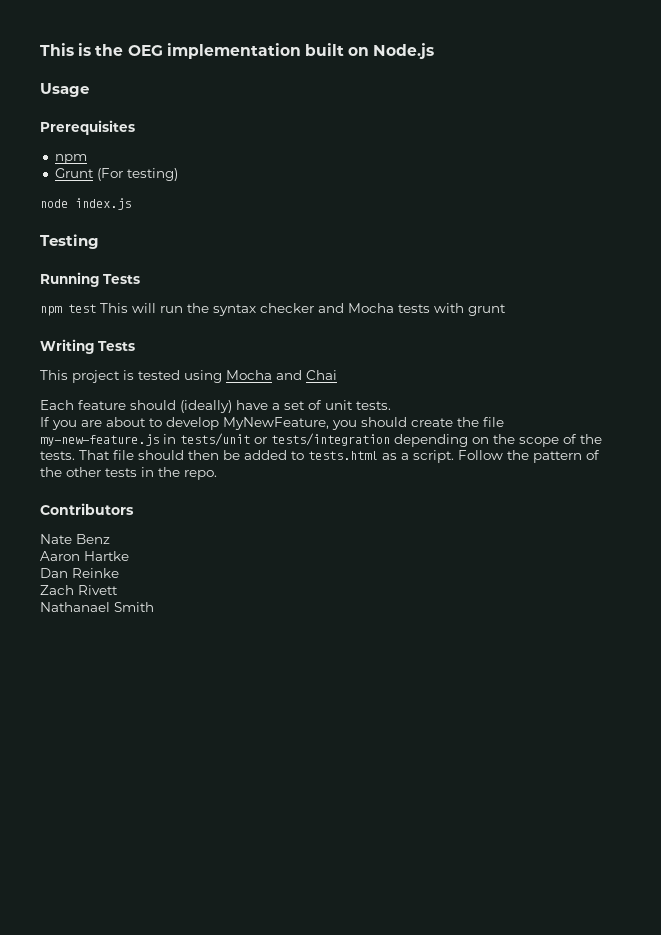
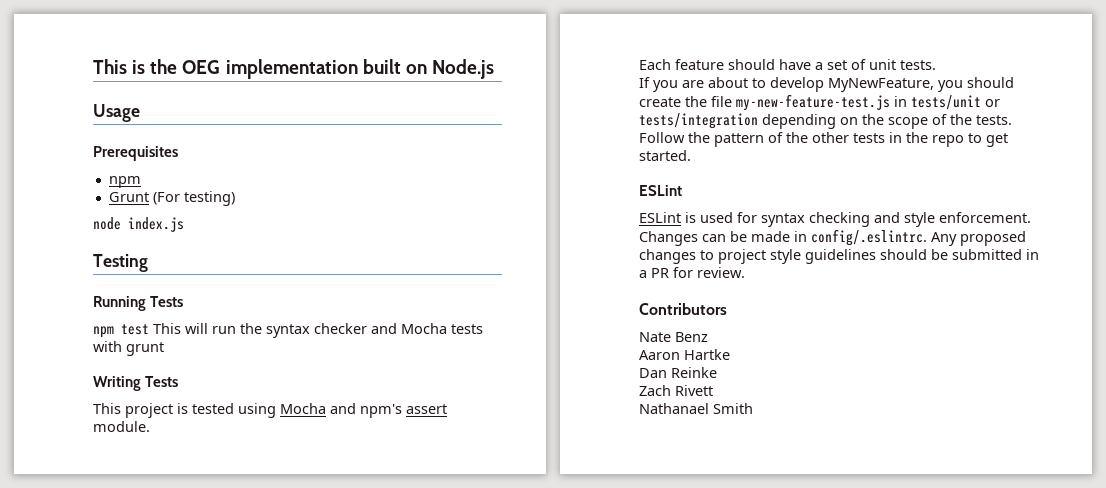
- This project is tested using Mocha and Chai
+ This project is tested using Mocha and npm's assert module.
- Each feature should (ideally) have a set of unit tests.
+ Each feature should have a set of unit tests.
- If you are about to develop MyNewFeature, you should create the file my-new-feature.js in tests/unit or tests/integration depending on the scope of the tests.
+ If you are about to develop MyNewFeature, you should create the file my-new-feature-test.js in tests/unit or tests/integration depending on the scope of the tests.
- That file should then be added to tests.html as a script.
- Follow the pattern of the other tests in the repo.
+ Follow the pattern of the other tests in the repo to get started.
+ ESLint
+ ESLint is used for syntax checking and style enforcement. Changes can be made in config/.eslintrc. Any proposed changes to project style guidelines should be submitted in a PR for review.

